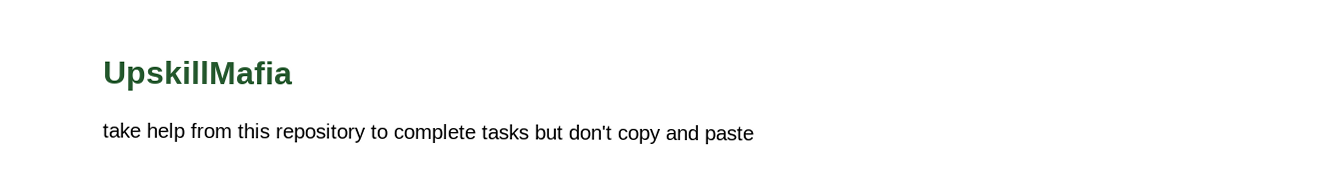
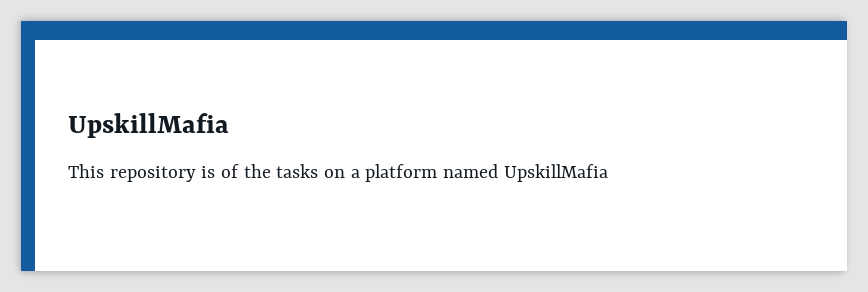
- take help from this repository to complete tasks but don't copy and paste
+ This repository is of the tasks on a platform named UpskillMafia

